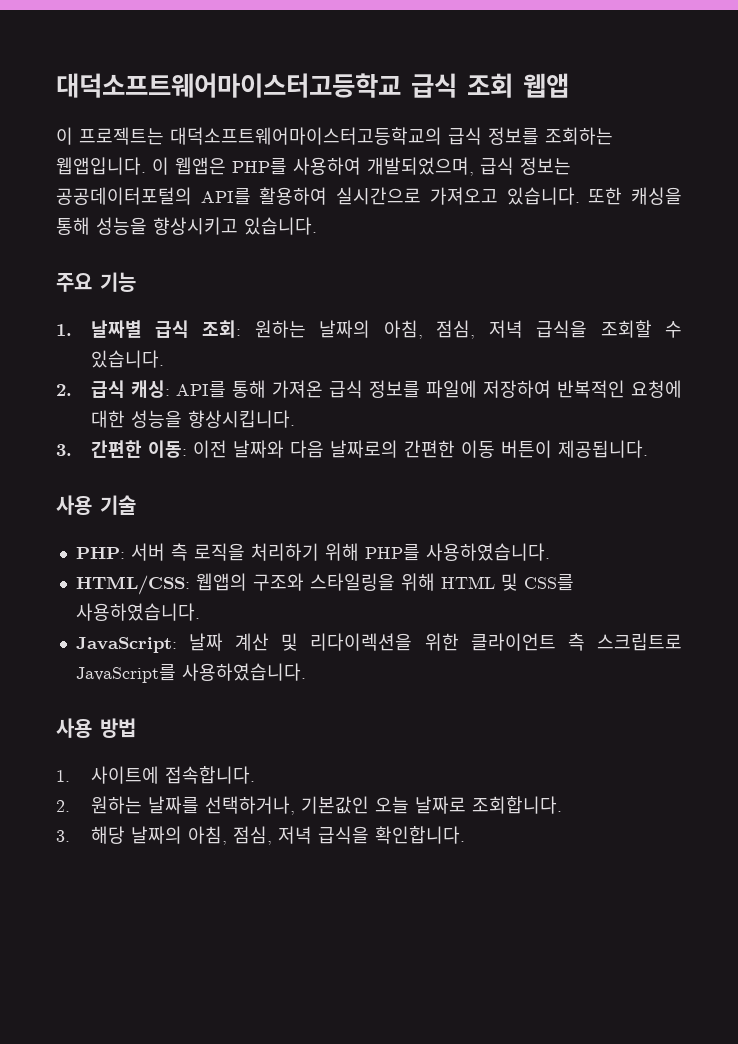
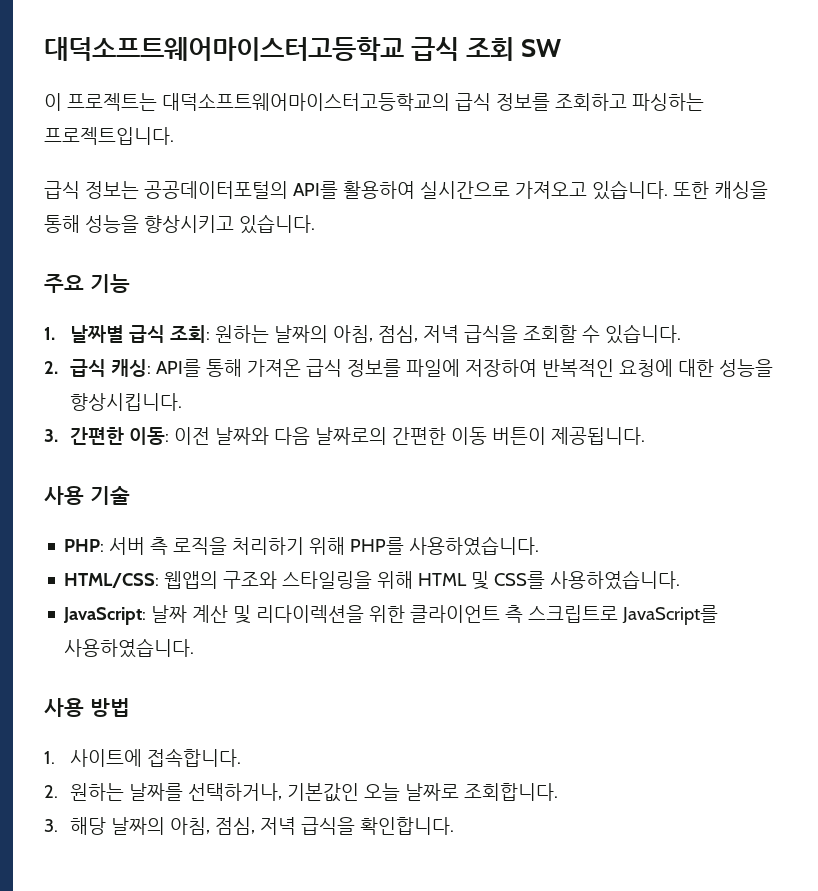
- 대덕소프트웨어마이스터고등학교 급식 조회 웹앱
+ 대덕소프트웨어마이스터고등학교 급식 조회 SW
- 이 프로젝트는 대덕소프트웨어마이스터고등학교의 급식 정보를 조회하는 웹앱입니다. 이 웹앱은 PHP를 사용하여 개발되었으며, 급식 정보는 공공데이터포털의 API를 활용하여 실시간으로 가져오고 있습니다.
+ 이 프로젝트는 대덕소프트웨어마이스터고등학교의 급식 정보를 조회하고 파싱하는 프로젝트입니다.
+ 급식 정보는 공공데이터포털의 API를 활용하여 실시간으로 가져오고 있습니다.

